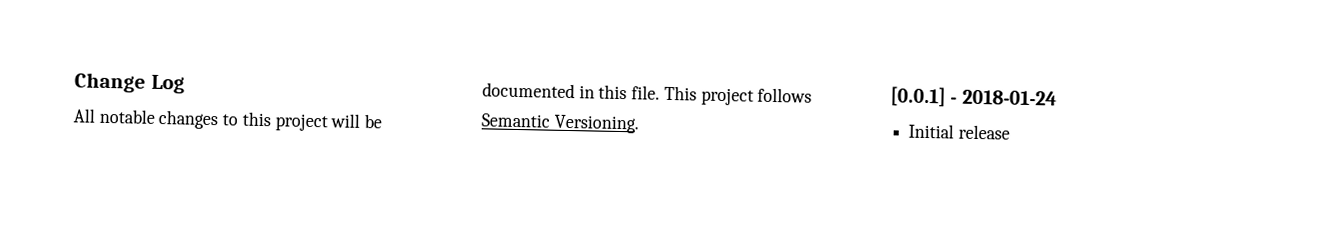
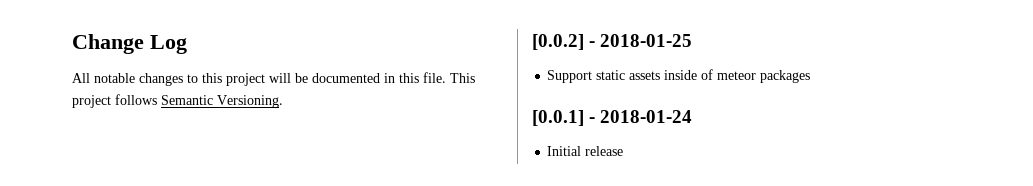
+ [0.0.2] - 2018-01-25
+ Support static assets inside of meteor packages

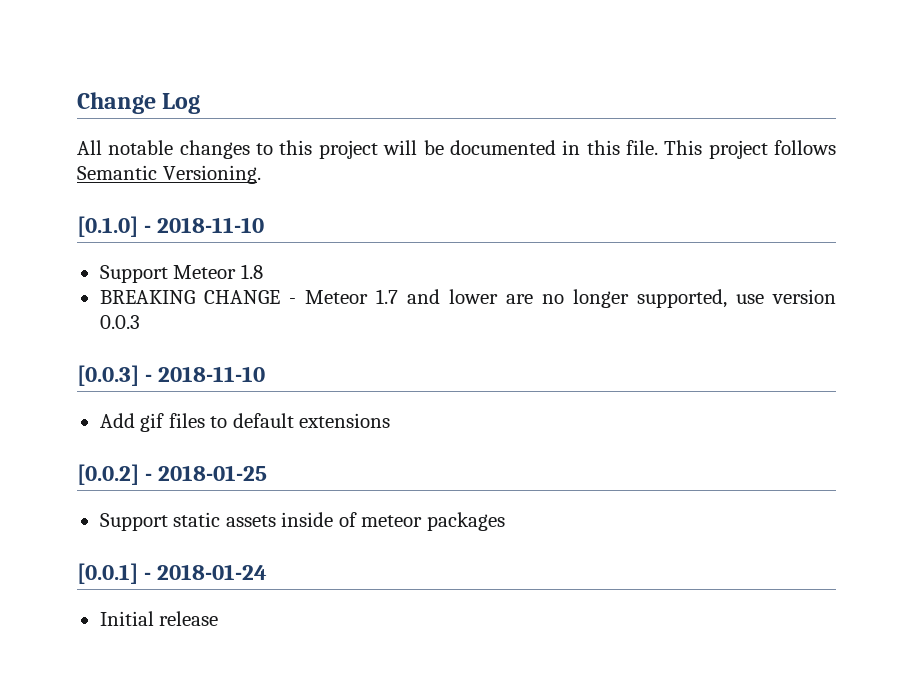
+ [0.1.0] - 2018-11-10
+ Support Meteor 1.8
+ BREAKING CHANGE - Meteor 1.7 and lower are no longer supported, use version 0.0.3
+ [0.0.3] - 2018-11-10
+ Add gif files to default extensions

